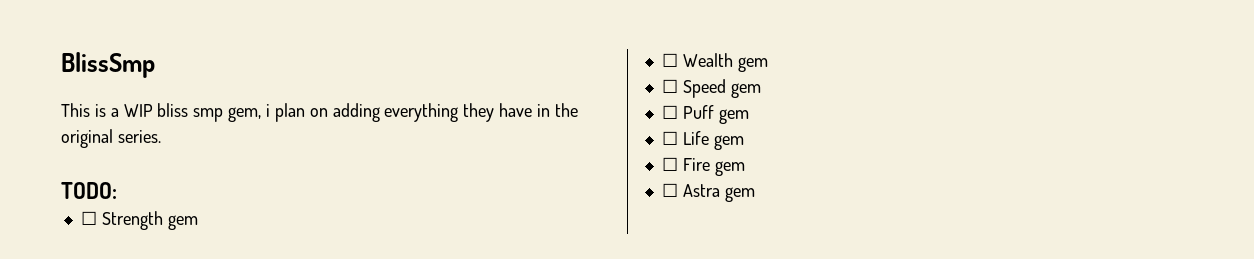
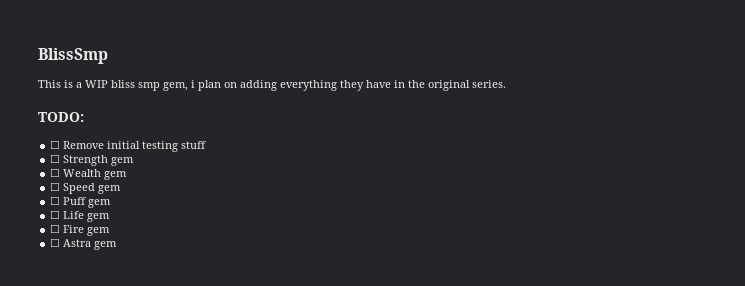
+ ☐ Remove initial testing stuff

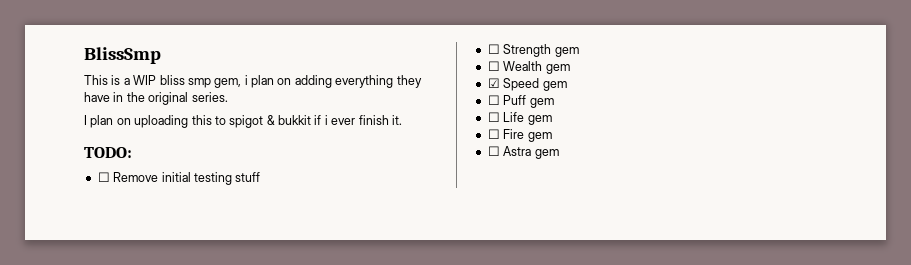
+ I plan on uploading this to spigot & bukkit if i ever finish it.
- ☐ Speed gem
+ ☑ Speed gem

